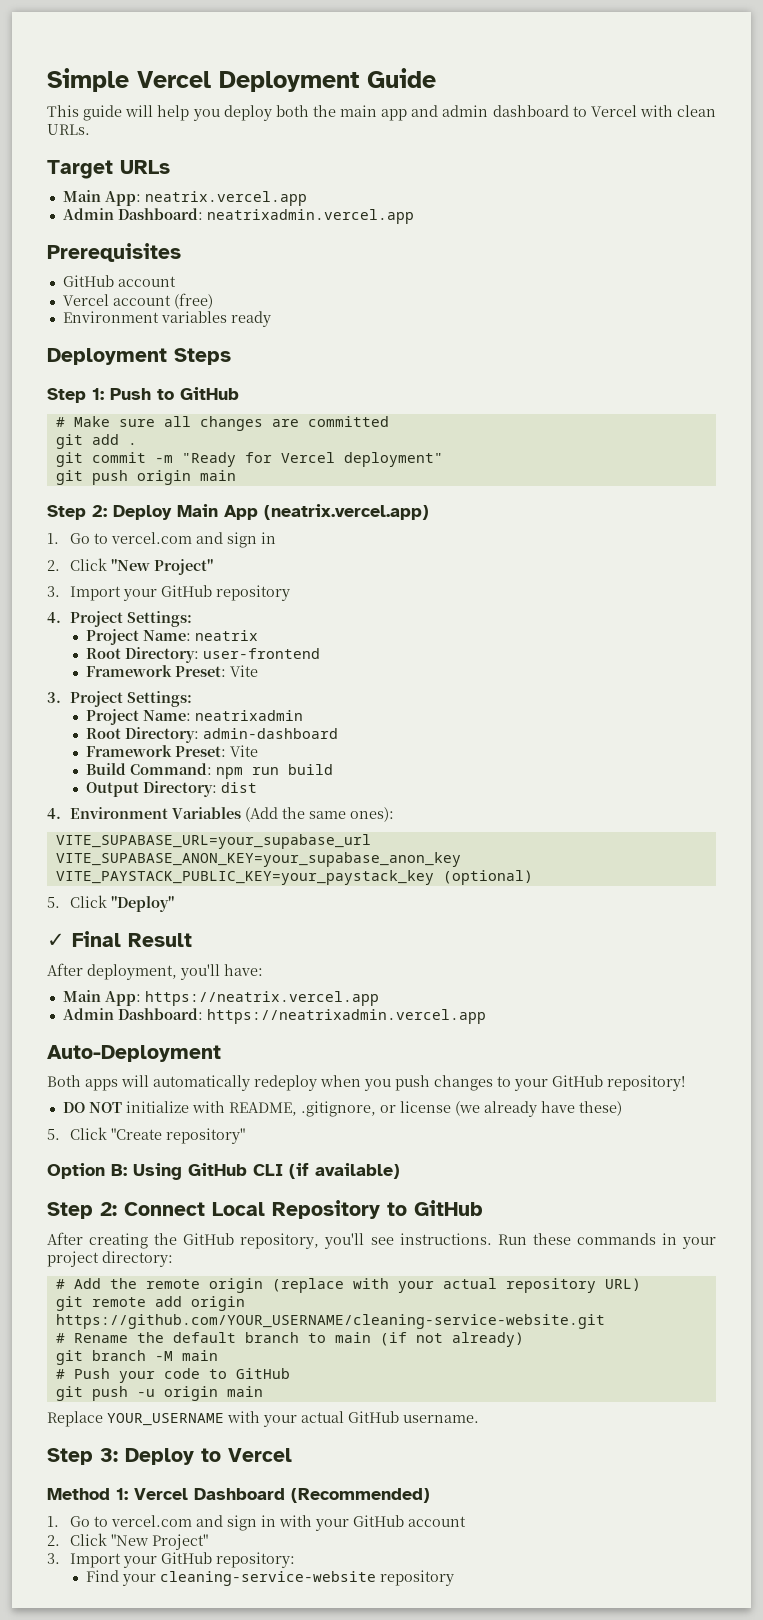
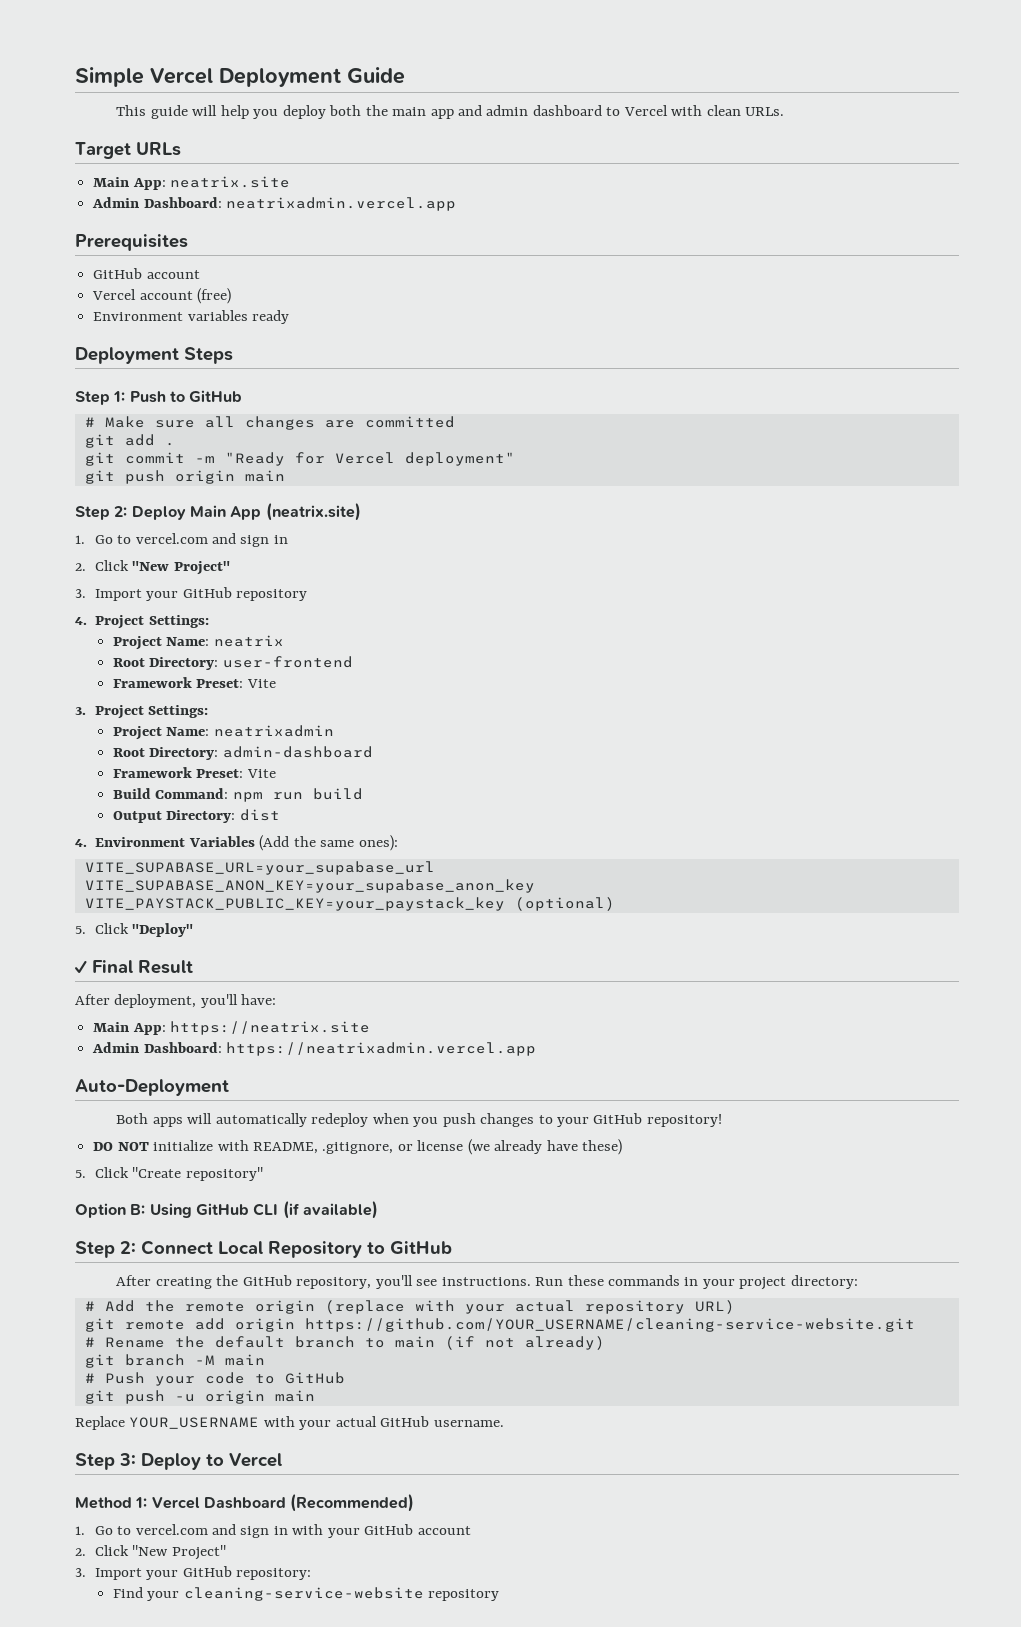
- Main App: neatrix.vercel.app
+ Main App: neatrix.site
- Step 2: Deploy Main App (neatrix.vercel.app)
+ Step 2: Deploy Main App (neatrix.site)
- Main App: https://neatrix.vercel.app
+ Main App: https://neatrix.site

